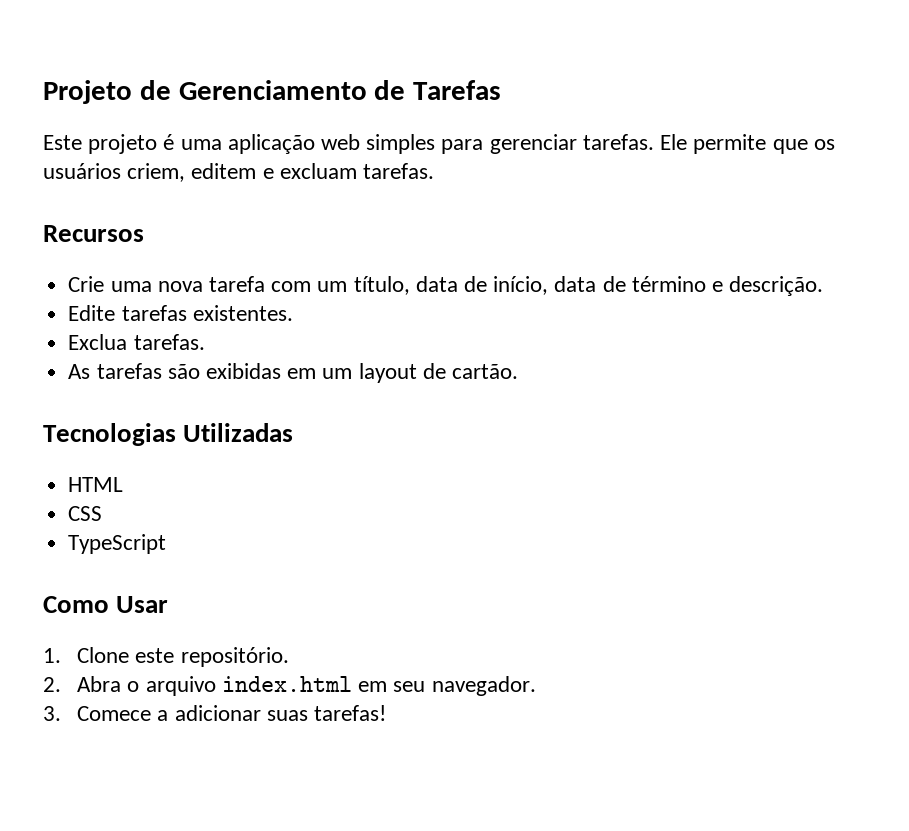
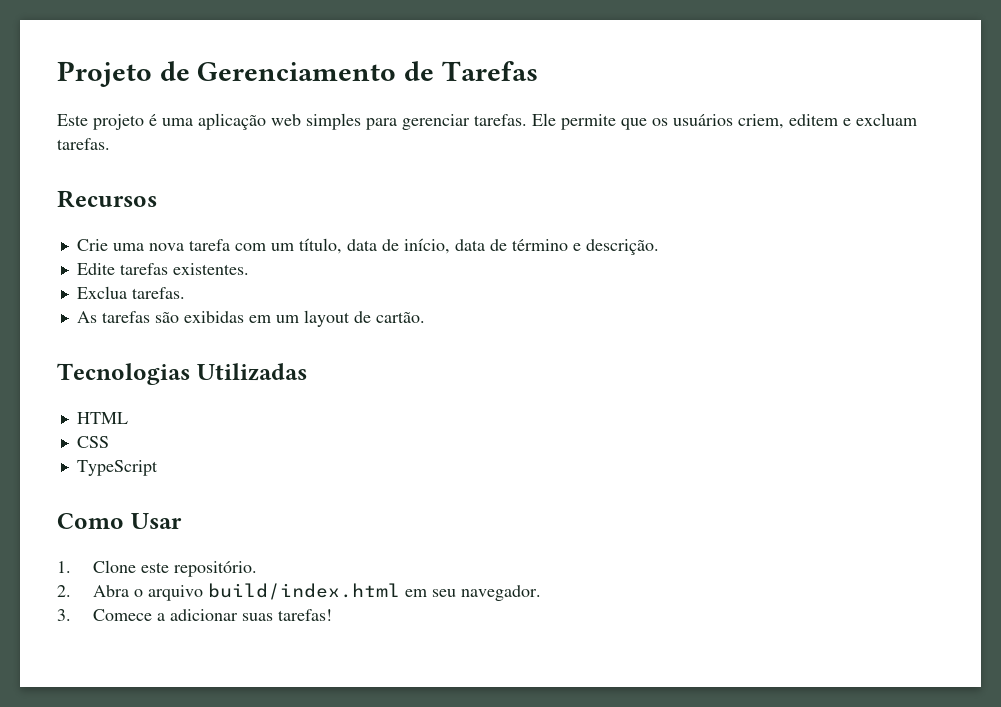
- 2. Abra o arquivo index.html em seu navegador.
+ 2. Abra o arquivo build/index.html em seu navegador.

